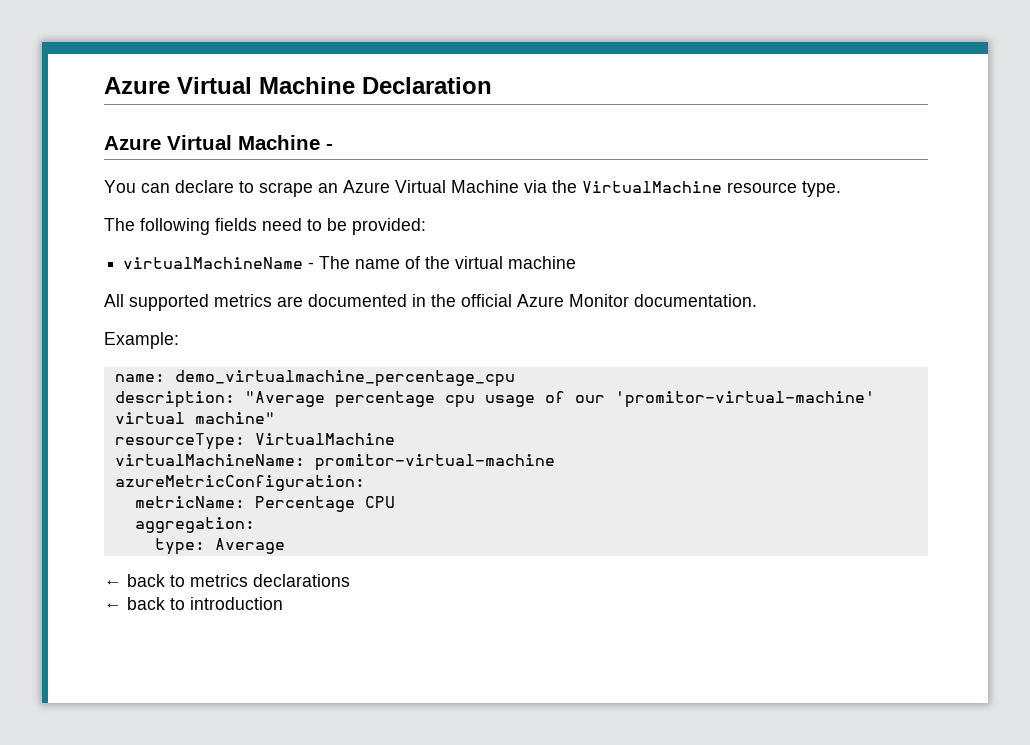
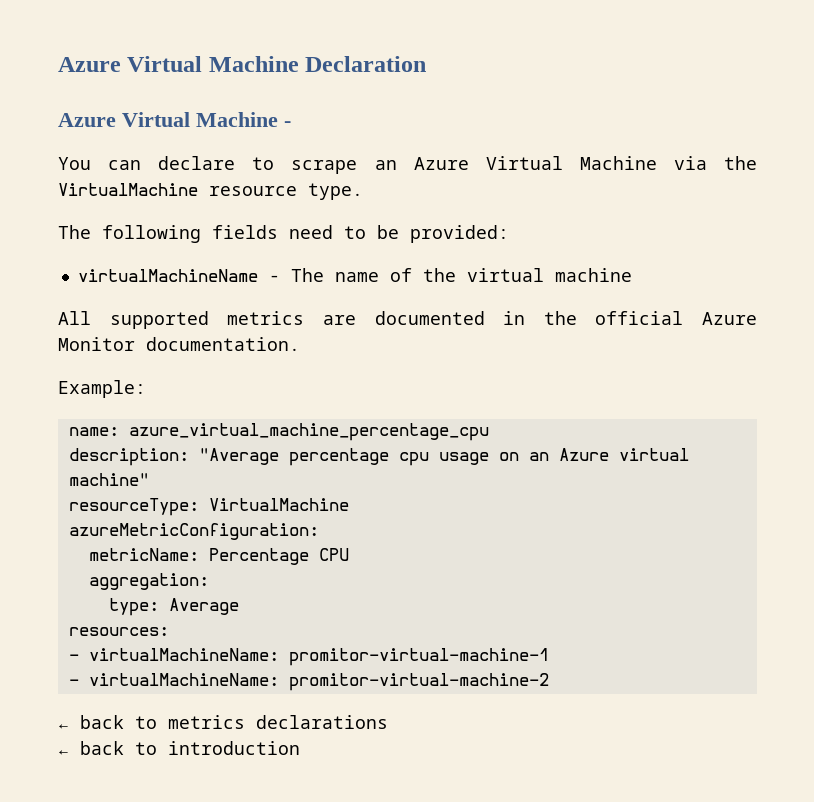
- name: demo_virtualmachine_percentage_cpu
+ name: azure_virtual_machine_percentage_cpu
- description: "Average percentage cpu usage of our 'promitor-virtual-machine' virtual machine"
+ description: "Average percentage cpu usage on an Azure virtual machine"
- virtualMachineName: promitor-virtual-machine
+ resources:
+ - virtualMachineName: promitor-virtual-machine-1
+ - virtualMachineName: promitor-virtual-machine-2

